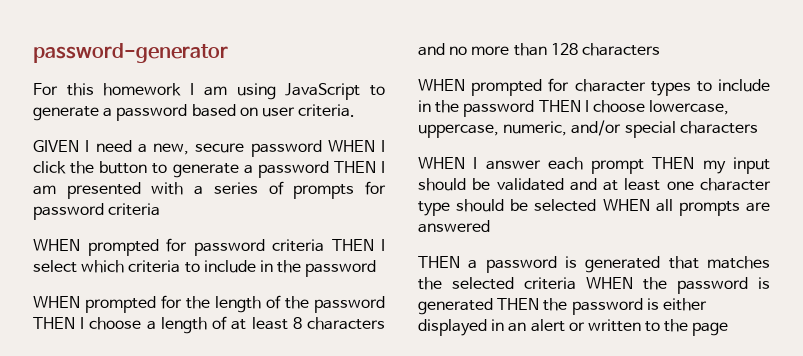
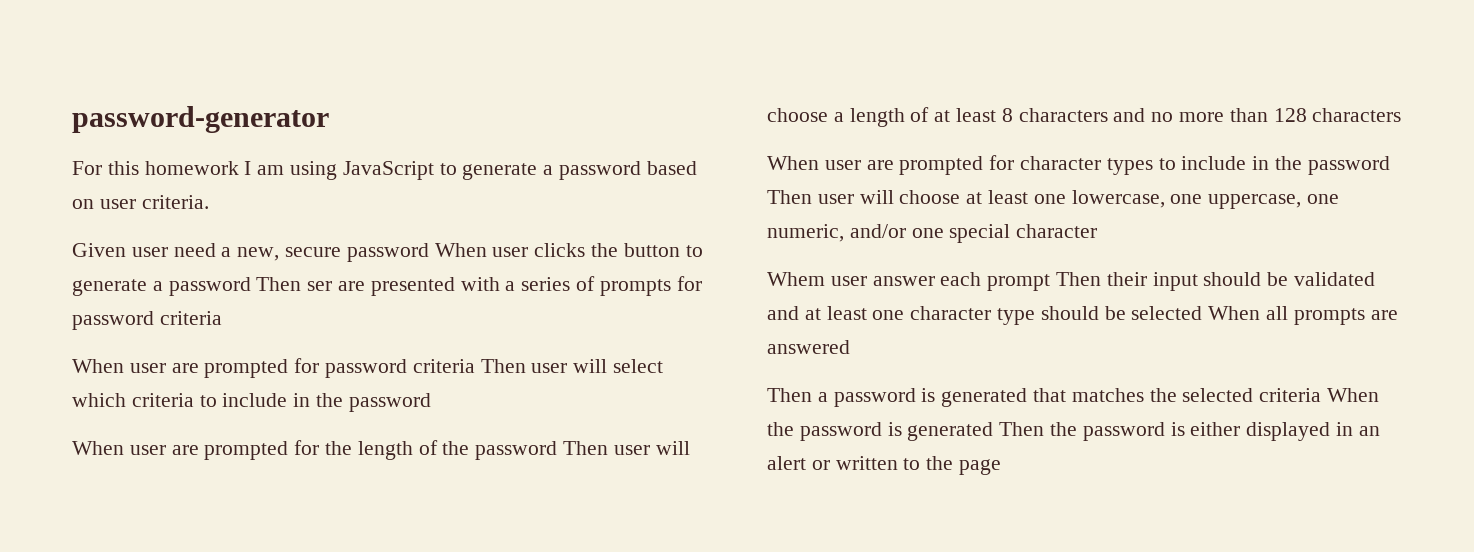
- GIVEN I need a new, secure password WHEN I click the button to generate a password THEN I am presented with a series of prompts for password criteria
+ Given user need a new, secure password When user clicks the button to generate a password Then ser are presented with a series of prompts for password criteria
- WHEN prompted for password criteria THEN I select which criteria to include in the password
+ When user are prompted for password criteria Then user will select which criteria to include in the password
- WHEN prompted for the length of the password THEN I choose a length of at least 8 characters and no more than 128 characters
+ When user are prompted for the length of the password Then user will choose a length of at least 8 characters and no more than 128 characters
- WHEN prompted for character types to include in the password THEN I choose lowercase, uppercase, numeric, and/or special characters
- WHEN I answer each prompt THEN my input should be validated and at least one character type should be selected WHEN all prompts are answered
+ When user are prompted for character types to include in the password Then user will choose at least one lowercase, one uppercase, one numeric, and/or one special character
+ Whem user answer each prompt Then their input should be validated and at least one character type should be selected When all prompts are answered
- THEN a password is generated that matches the selected criteria WHEN the password is generated THEN the password is either displayed in an alert or written to the page
+ Then a password is generated that matches the selected criteria When the password is generated Then the password is either displayed in an alert or written to the page

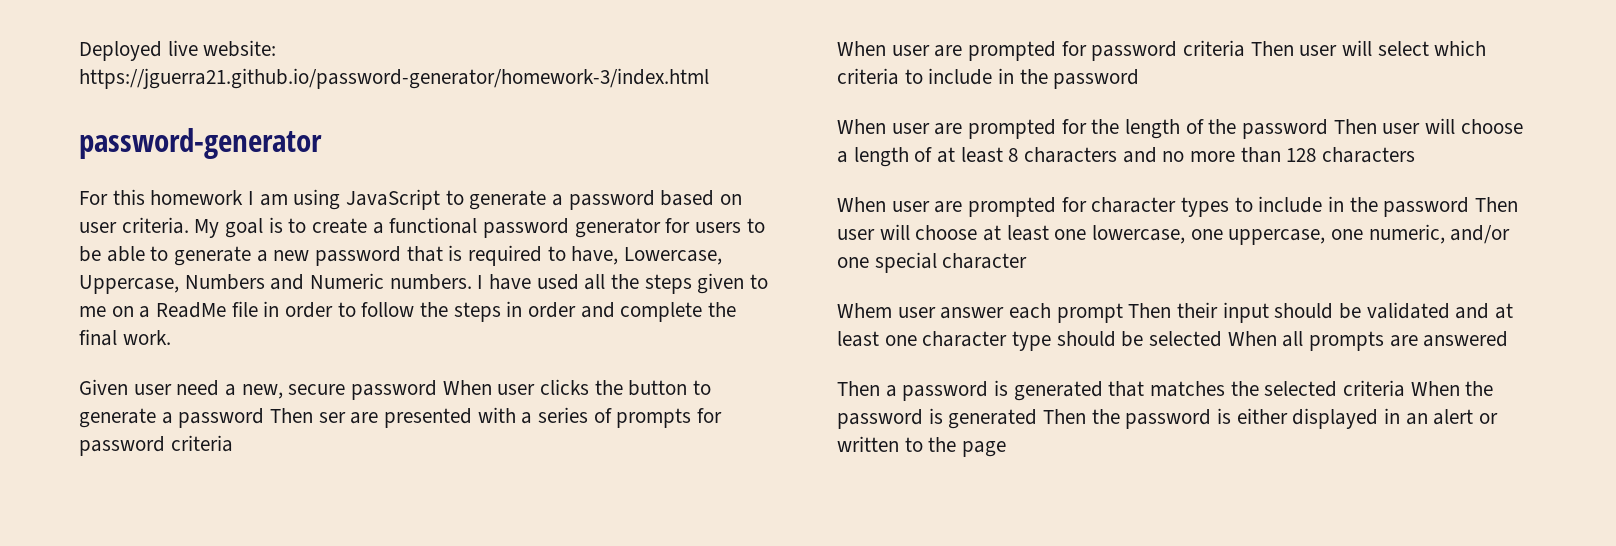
+ Deployed live website: https://jguerra21.github.io/password-generator/homework-3/index.html
+ My goal is to create a functional password generator for users to be able to generate a new password that is required to have, Lowercase, Uppercase, Numbers and Numeric numbers. I have used all the steps given to me on a ReadMe file in order to follow the steps in order and complete the final work.

